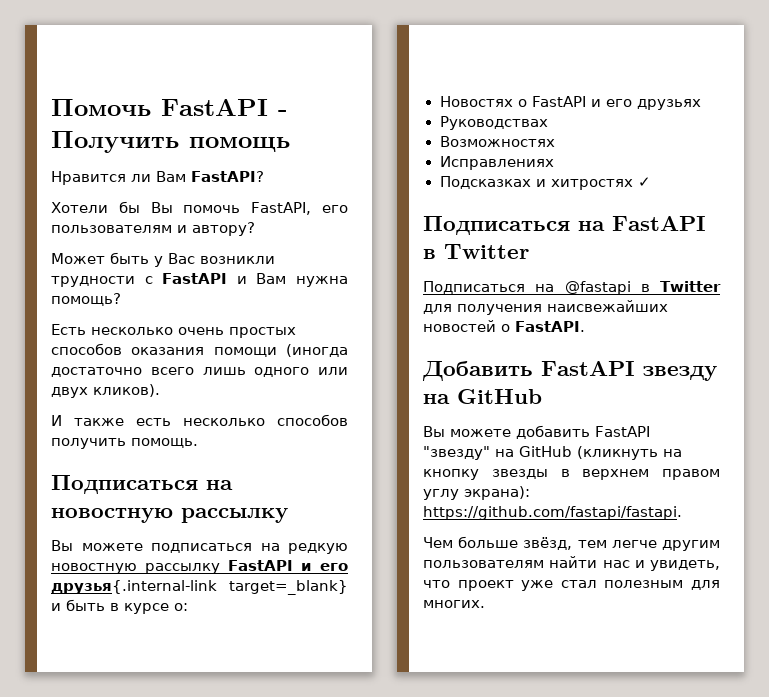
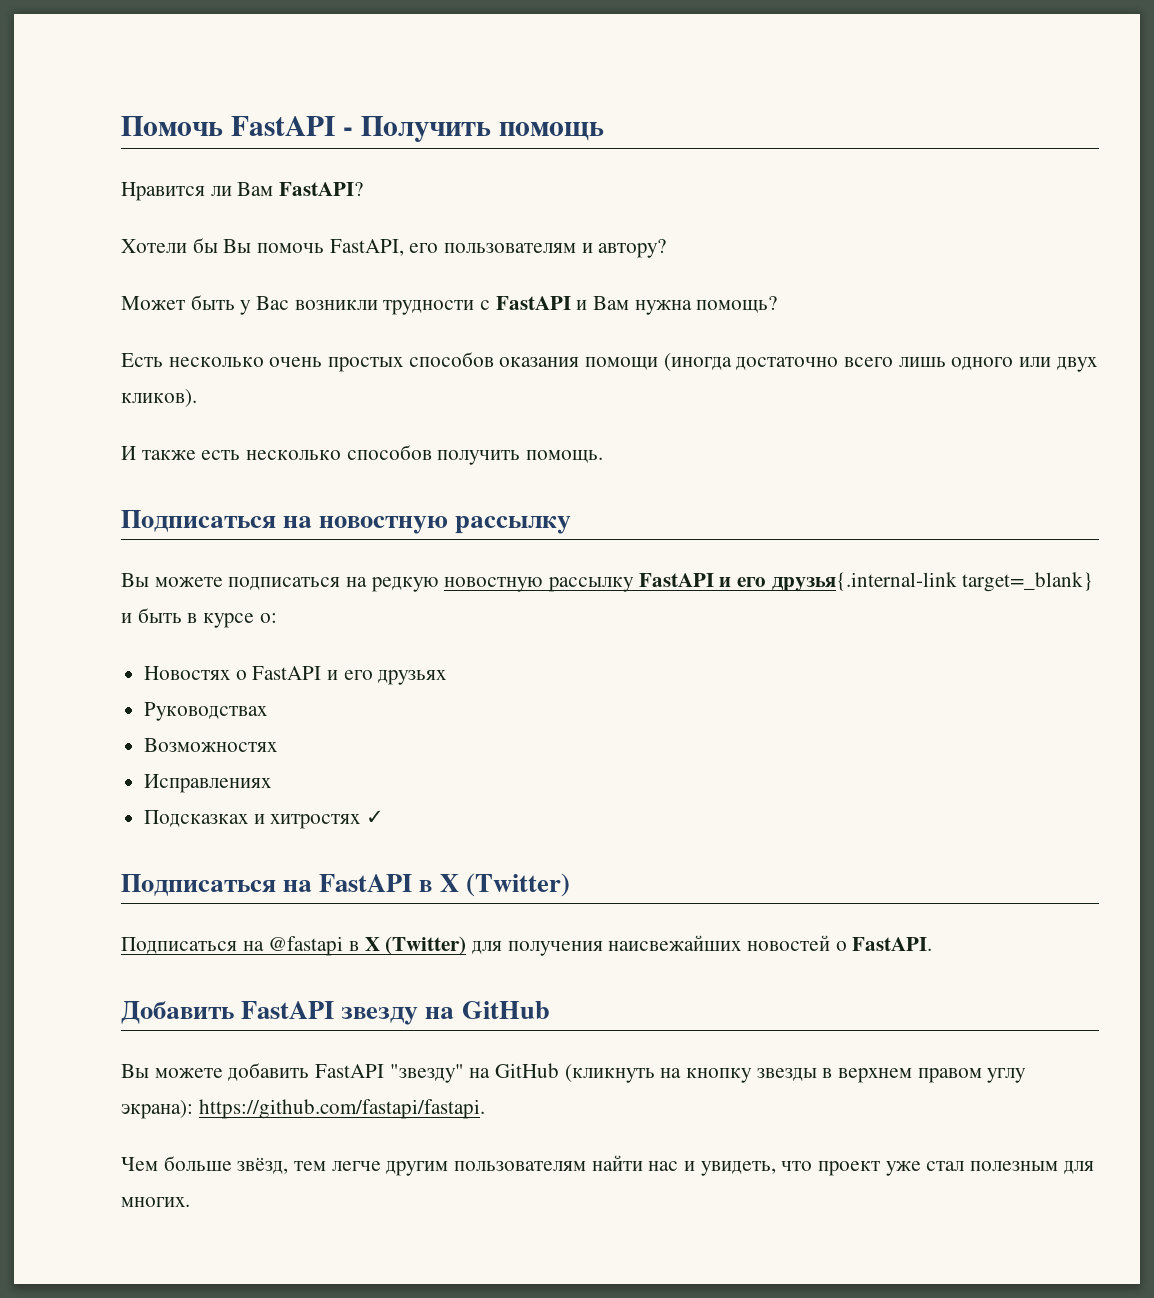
- Подписаться на FastAPI в Twitter
+ Подписаться на FastAPI в X (Twitter)
- Подписаться на @fastapi в Twitter для получения наисвежайших новостей о FastAPI.
+ Подписаться на @fastapi в X (Twitter) для получения наисвежайших новостей о FastAPI.

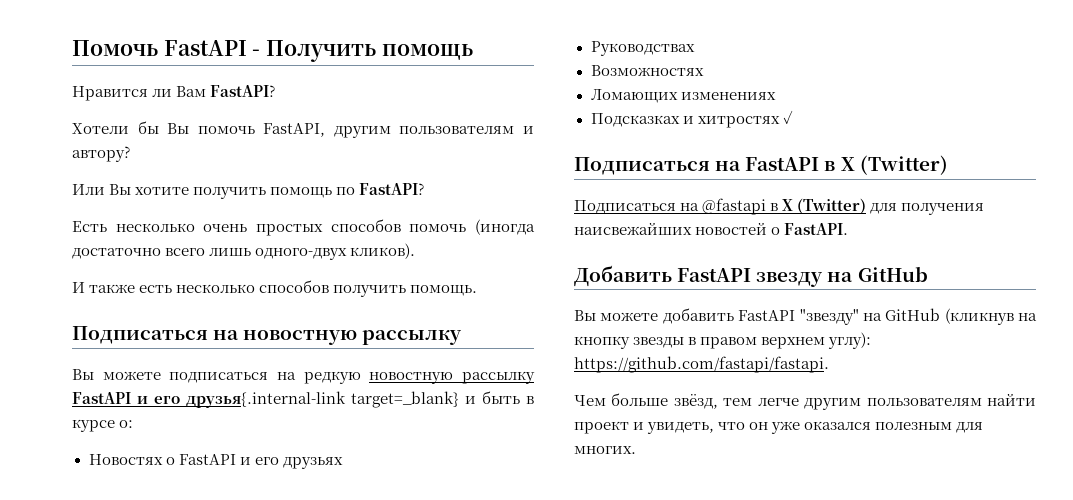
- Хотели бы Вы помочь FastAPI, его пользователям и автору?
+ Хотели бы Вы помочь FastAPI, другим пользователям и автору?
- Может быть у Вас возникли трудности с FastAPI и Вам нужна помощь?
+ Или Вы хотите получить помощь по FastAPI?
- Есть несколько очень простых способов оказания помощи (иногда достаточно всего лишь одного или двух кликов).
+ Есть несколько очень простых способов помочь (иногда достаточно всего лишь одного-двух кликов).
- Исправлениях
+ Ломающих изменениях
- Вы можете добавить FastAPI "звезду" на GitHub (кликнуть на кнопку звезды в верхнем правом углу экрана): https://github.com/fastapi/fastapi.
+ Вы можете добавить FastAPI "звезду" на GitHub (кликнув на кнопку звезды в правом верхнем углу): https://github.com/fastapi/fastapi.
- Чем больше звёзд, тем легче другим пользователям найти нас и увидеть, что проект уже стал полезным для многих.
+ Чем больше звёзд, тем легче другим пользователям найти проект и увидеть, что он уже оказался полезным для многих.

